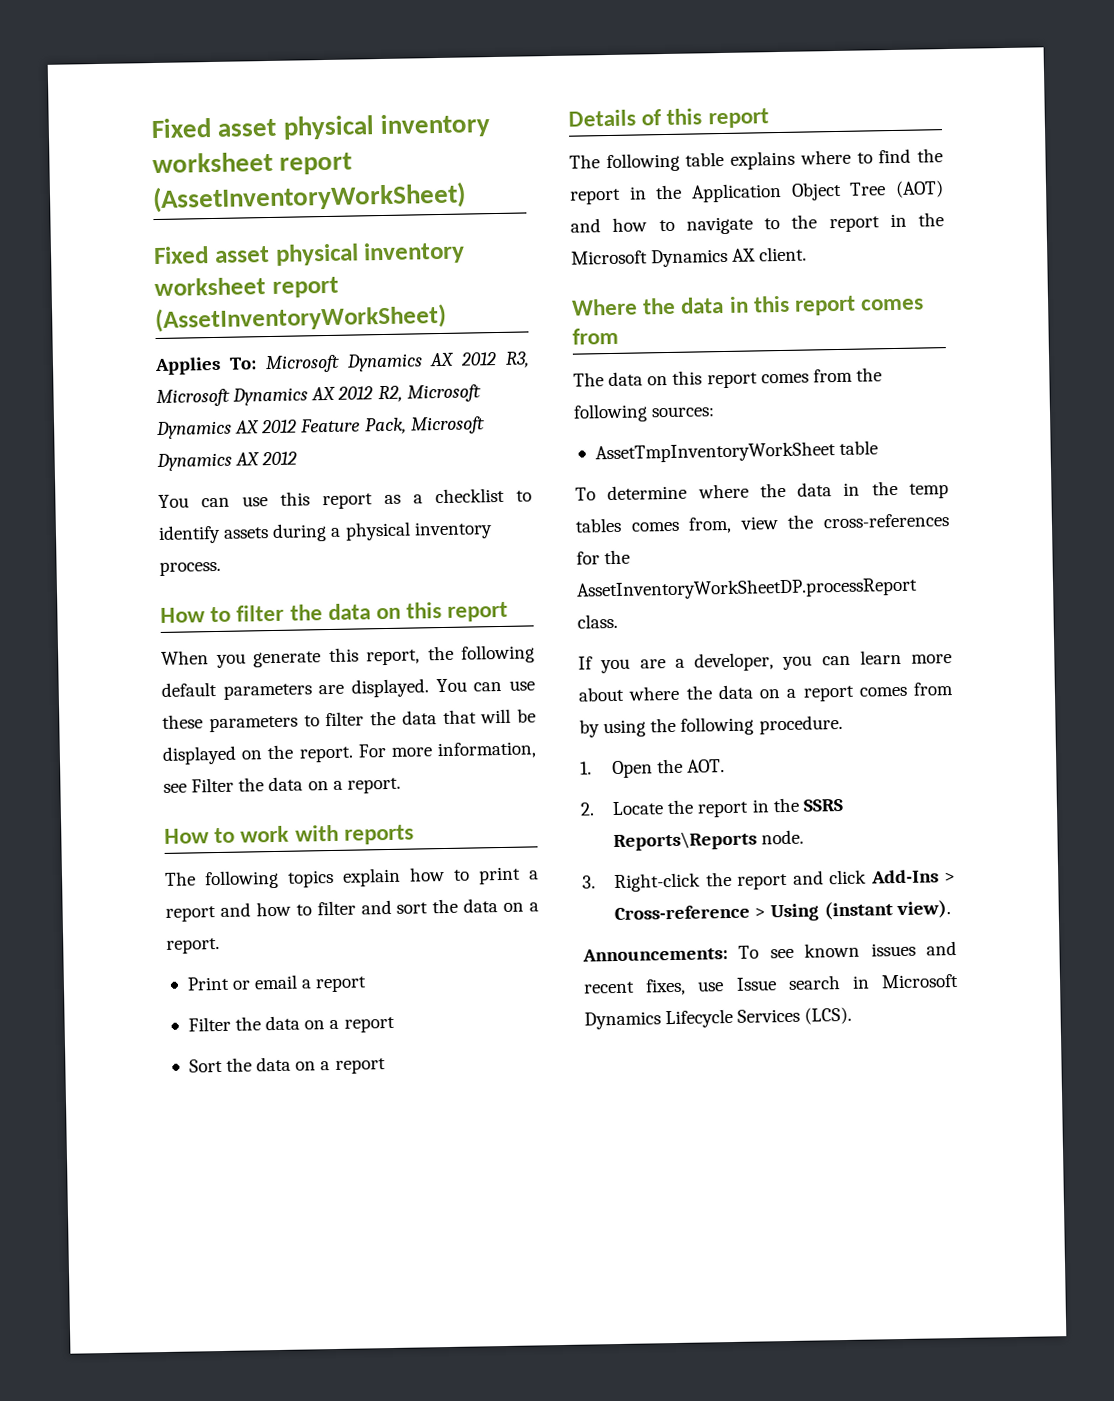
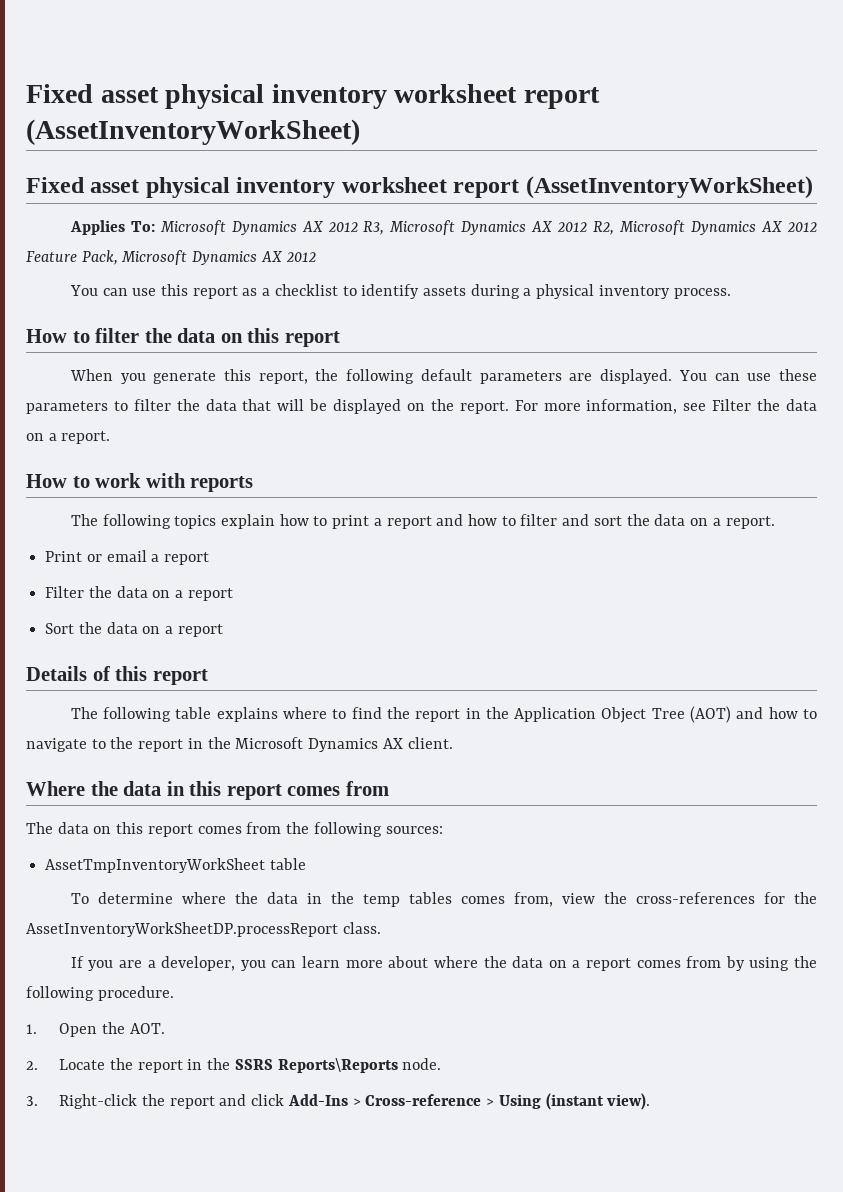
- Announcements: To see known issues and recent fixes, use Issue search in Microsoft Dynamics Lifecycle Services (LCS).

